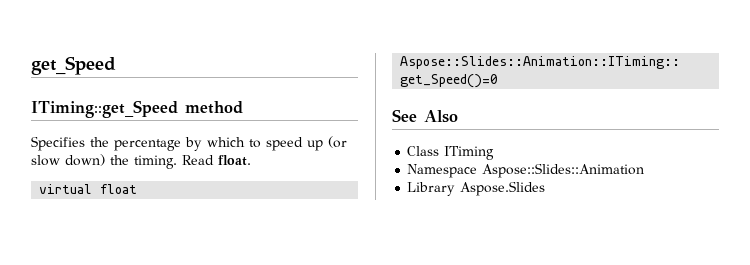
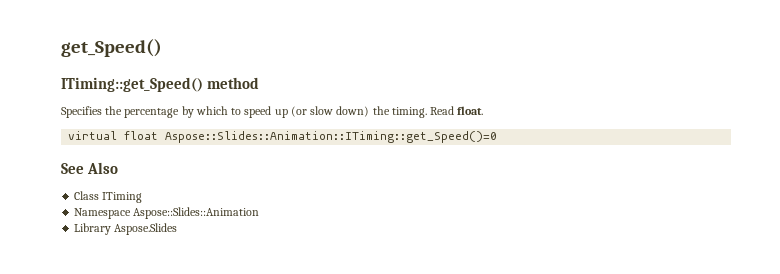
- get_Speed
- ITiming::get_Speed method
+ get_Speed()
+ ITiming::get_Speed() method

